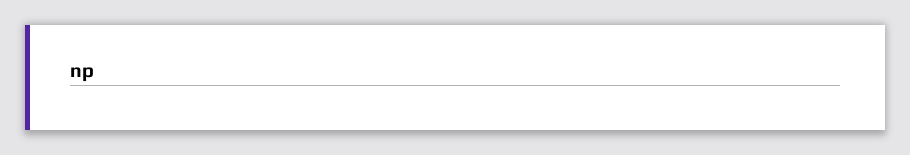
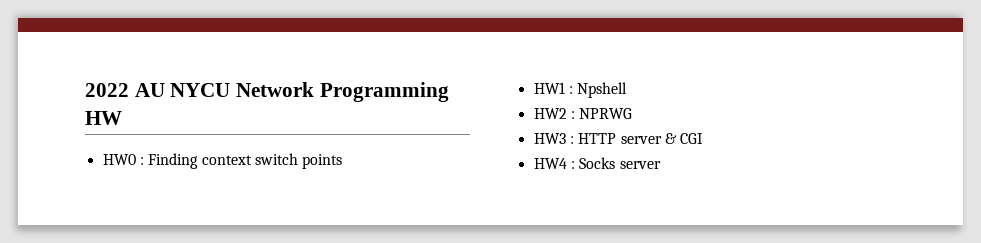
- np
+ 2022 AU NYCU Network Programming HW
+ HW0 : Finding context switch points
+ HW1 : Npshell
+ HW2 : NPRWG
+ HW3 : HTTP server & CGI
+ HW4 : Socks server

